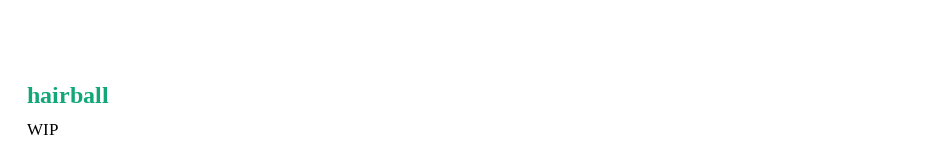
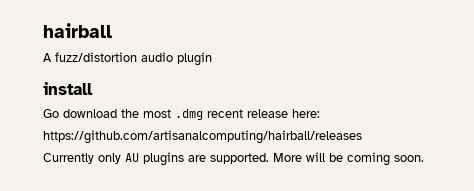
- WIP
+ A fuzz/distortion audio plugin
+ install
+ Go download the most .dmg recent release here:
+ https://github.com/artisanalcomputing/hairball/releases
+ Currently only AU plugins are supported. More will be coming soon.

